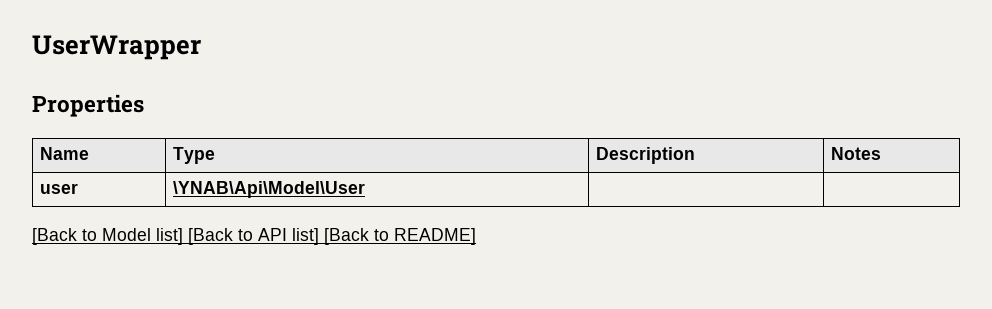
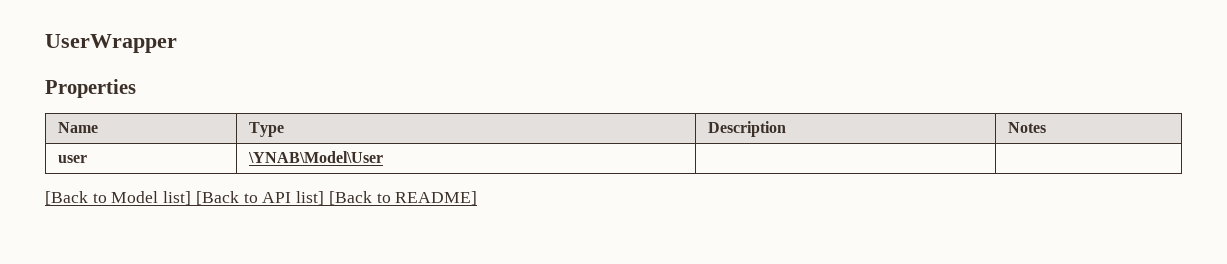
- user | \YNAB\Api\Model\User | |
+ user | \YNAB\Model\User | |

